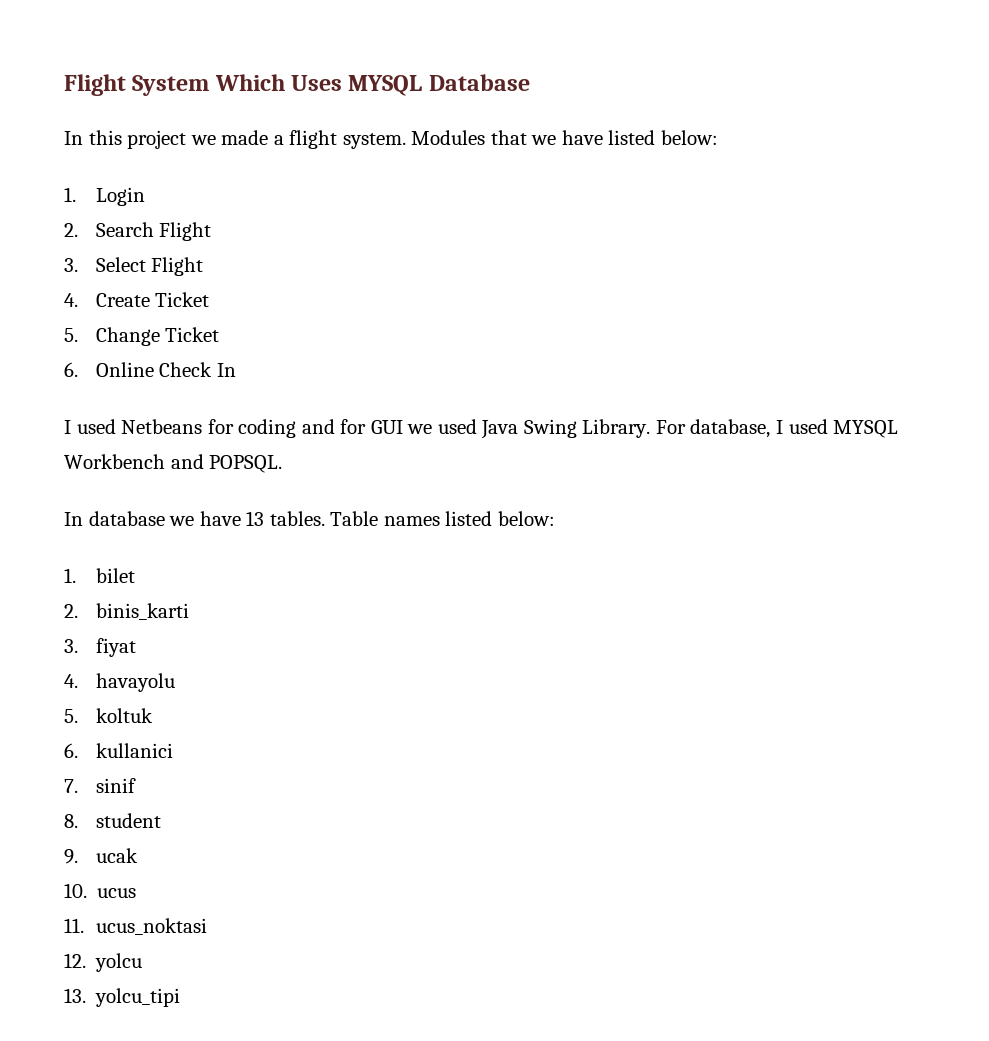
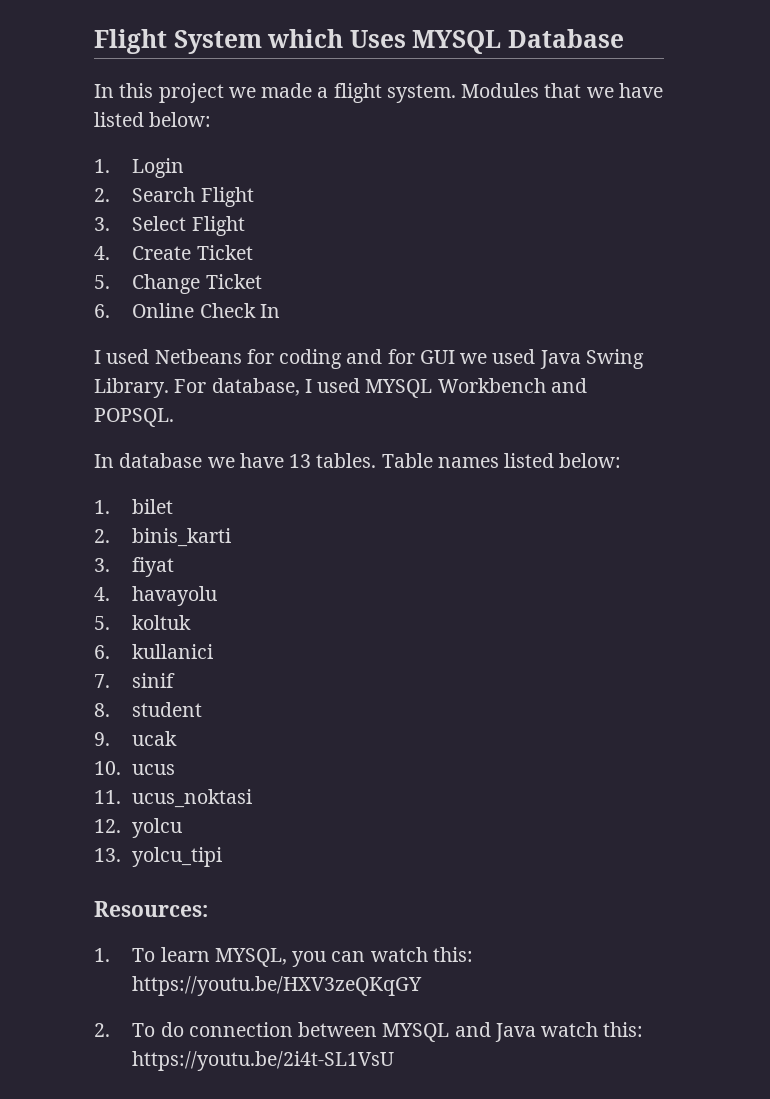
- Flight System Which Uses MYSQL Database
+ Flight System which Uses MYSQL Database
+ Resources:
+ 1. To learn MYSQL, you can watch this: https://youtu.be/HXV3zeQKqGY
+ 2. To do connection between MYSQL and Java watch this: https://youtu.be/2i4t-SL1VsU

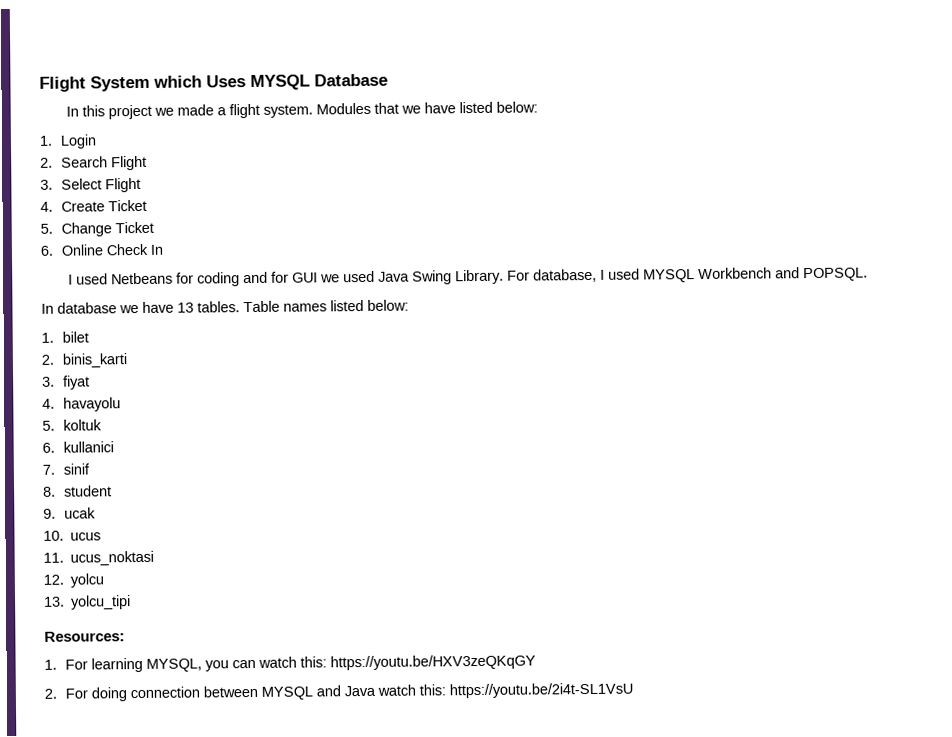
- 1. To learn MYSQL, you can watch this: https://youtu.be/HXV3zeQKqGY
+ 1. For learning MYSQL, you can watch this: https://youtu.be/HXV3zeQKqGY
- 2. To do connection between MYSQL and Java watch this: https://youtu.be/2i4t-SL1VsU
+ 2. For doing connection between MYSQL and Java watch this: https://youtu.be/2i4t-SL1VsU

